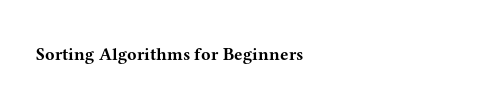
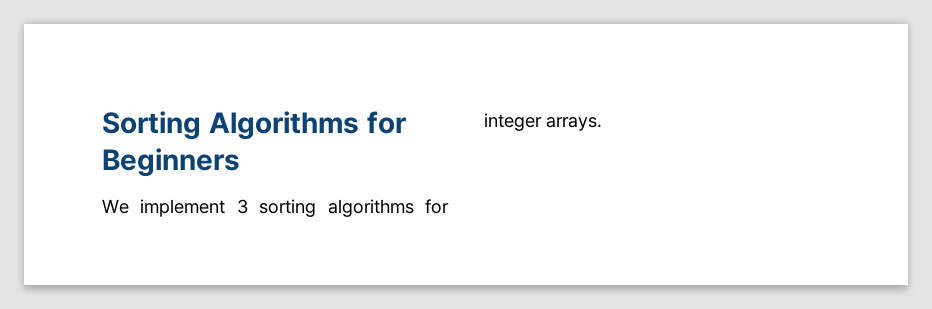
+ We implement 3 sorting algorithms for integer arrays.

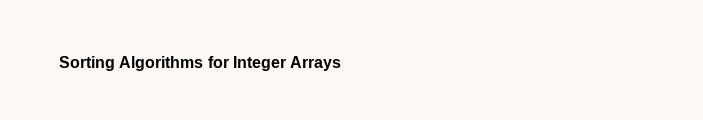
- Sorting Algorithms for Beginners
- We implement 3 sorting algorithms for integer arrays.
+ Sorting Algorithms for Integer Arrays

